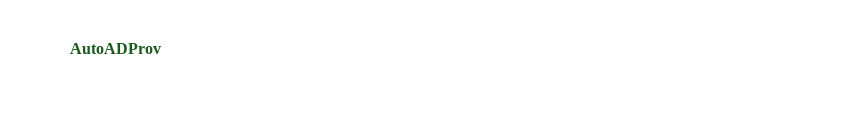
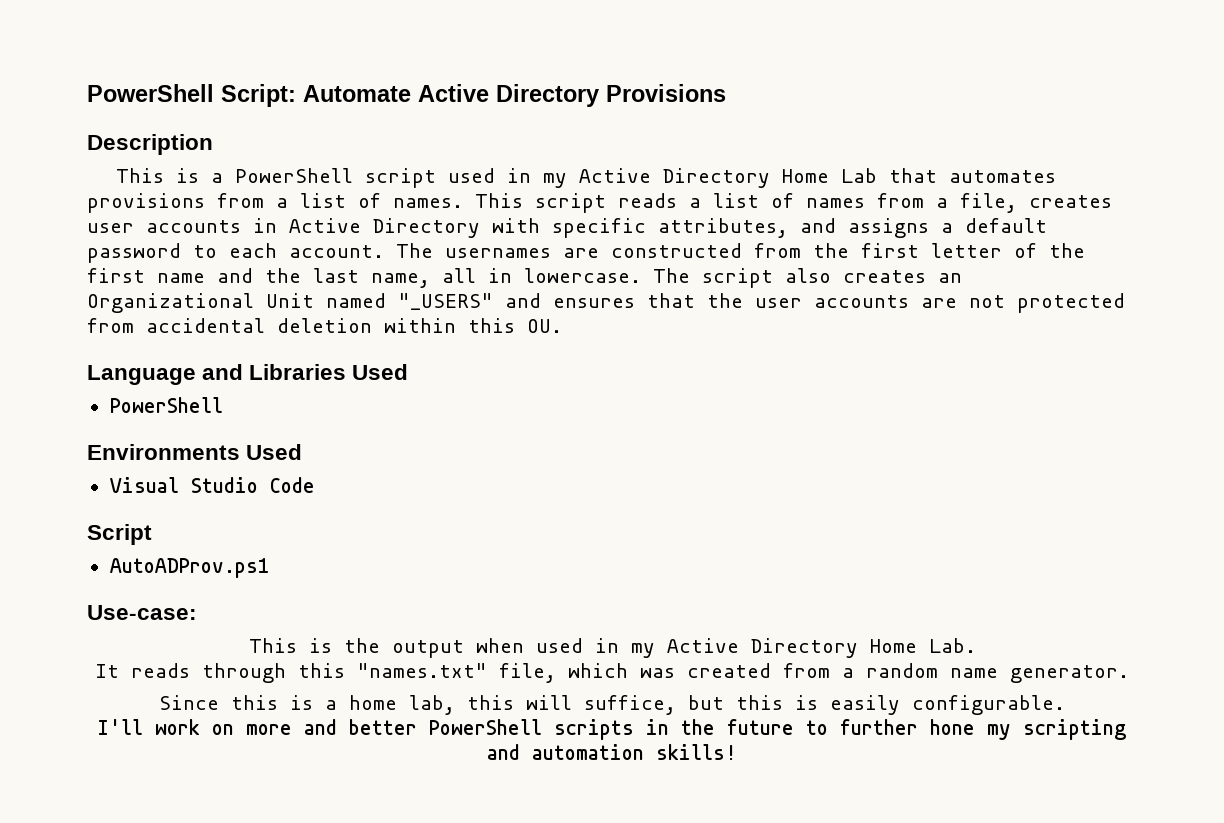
- AutoADProv
+ PowerShell Script: Automate Active Directory Provisions
+ Description
+ This is a PowerShell script used in my Active Directory Home Lab that automates provisions from a list of names. This script reads a list of names from a file, creates user accounts in Active Directory with specific attributes, and assigns a default password to each account. The usernames are constructed from the first letter of the first name and the last name, all in lowercase. The script also creates an Organizational Unit named "_USERS" and ensures that the user accounts are not protected from accidental deletion within this OU.
+ Language and Libraries Used
+ PowerShell
+ Environments Used
+ Visual Studio Code
+ Script
+ AutoADProv.ps1
+ Use-case:
+ This is the output when used in my Active Directory Home Lab.
+ It reads through this "names.txt" file, which was created from a random name generator.
+ Since this is a home lab, this will suffice, but this is easily configurable.
+ I'll work on more and better PowerShell scripts in the future to further hone my scripting and automation skills!

